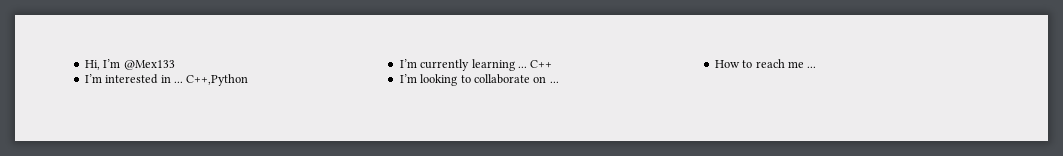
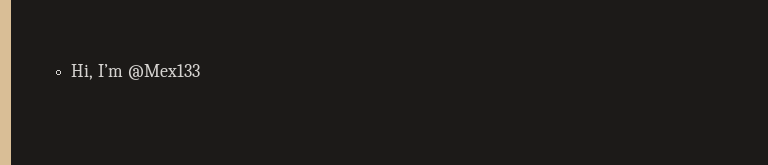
- I’m interested in ... C++,Python
- I’m currently learning ... C++
- I’m looking to collaborate on ...
- How to reach me ...

